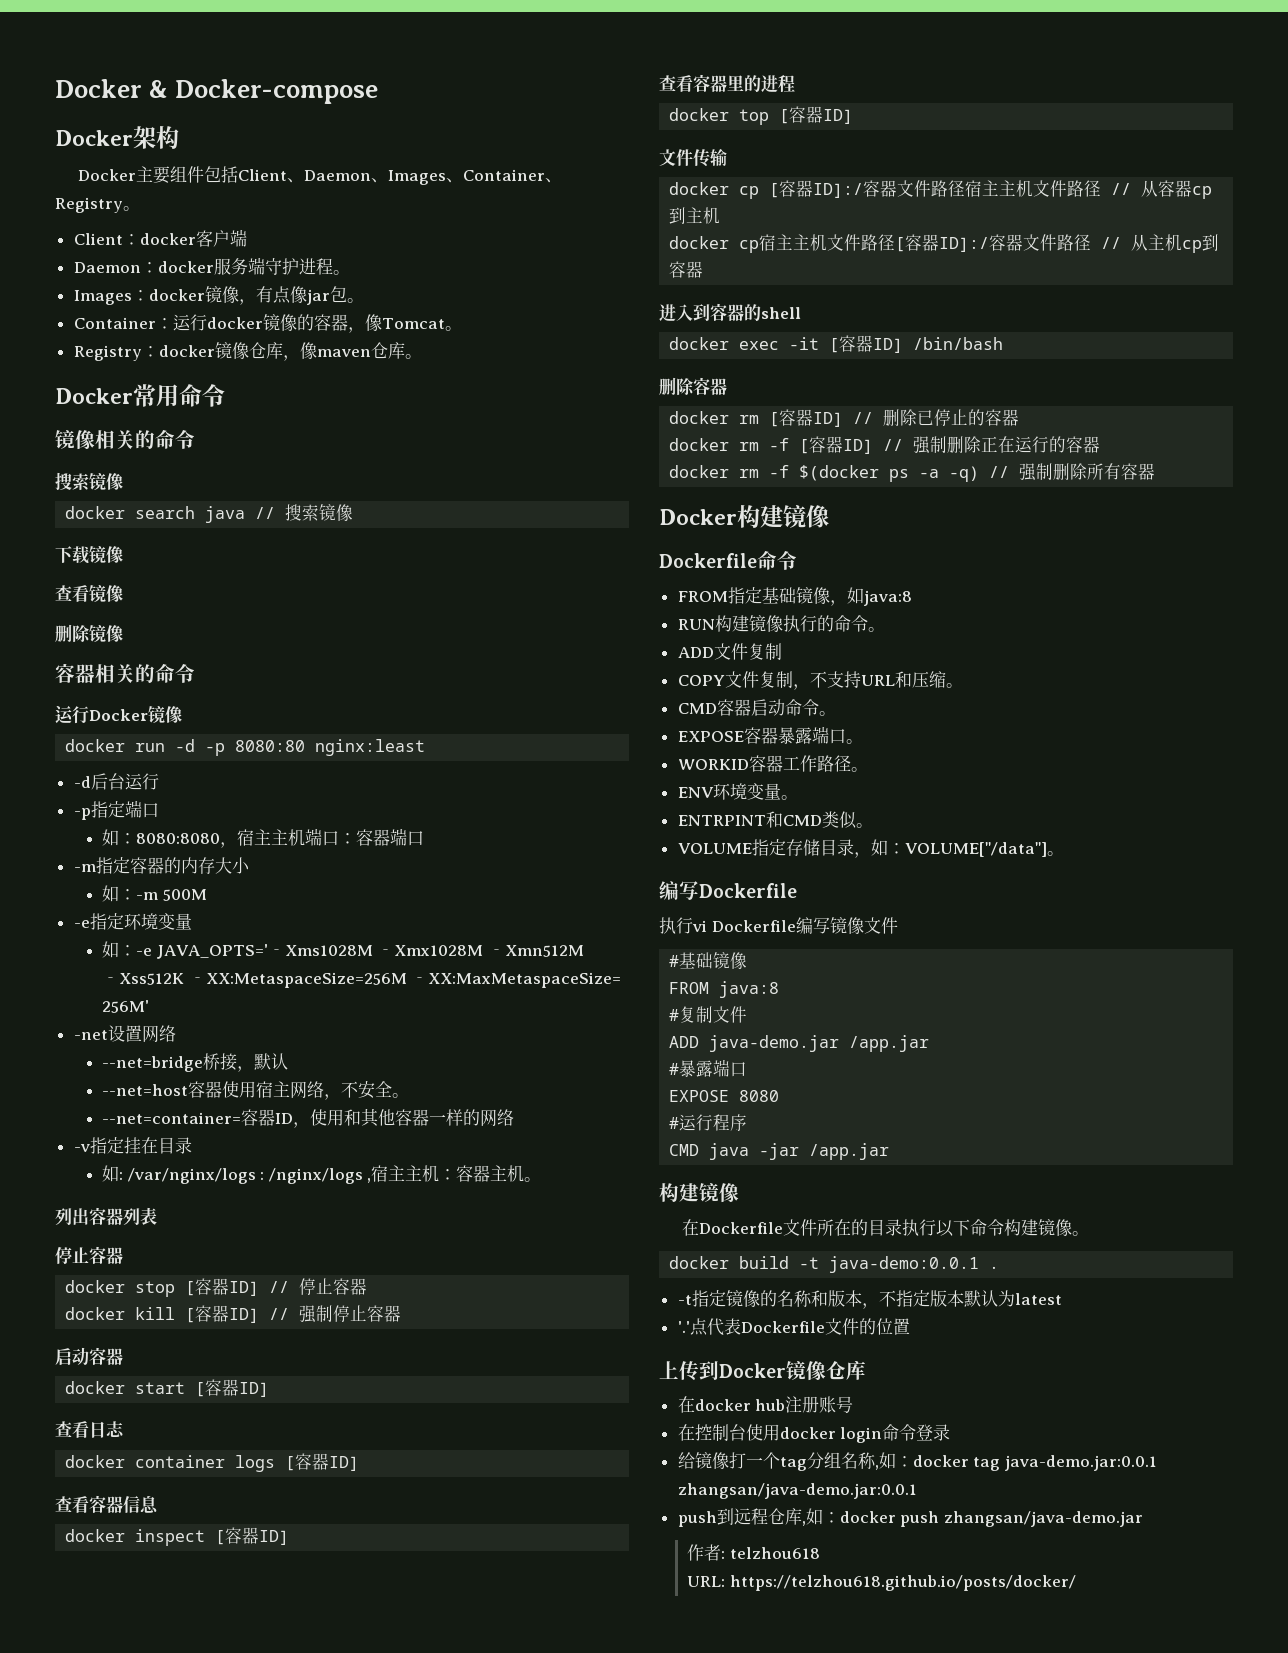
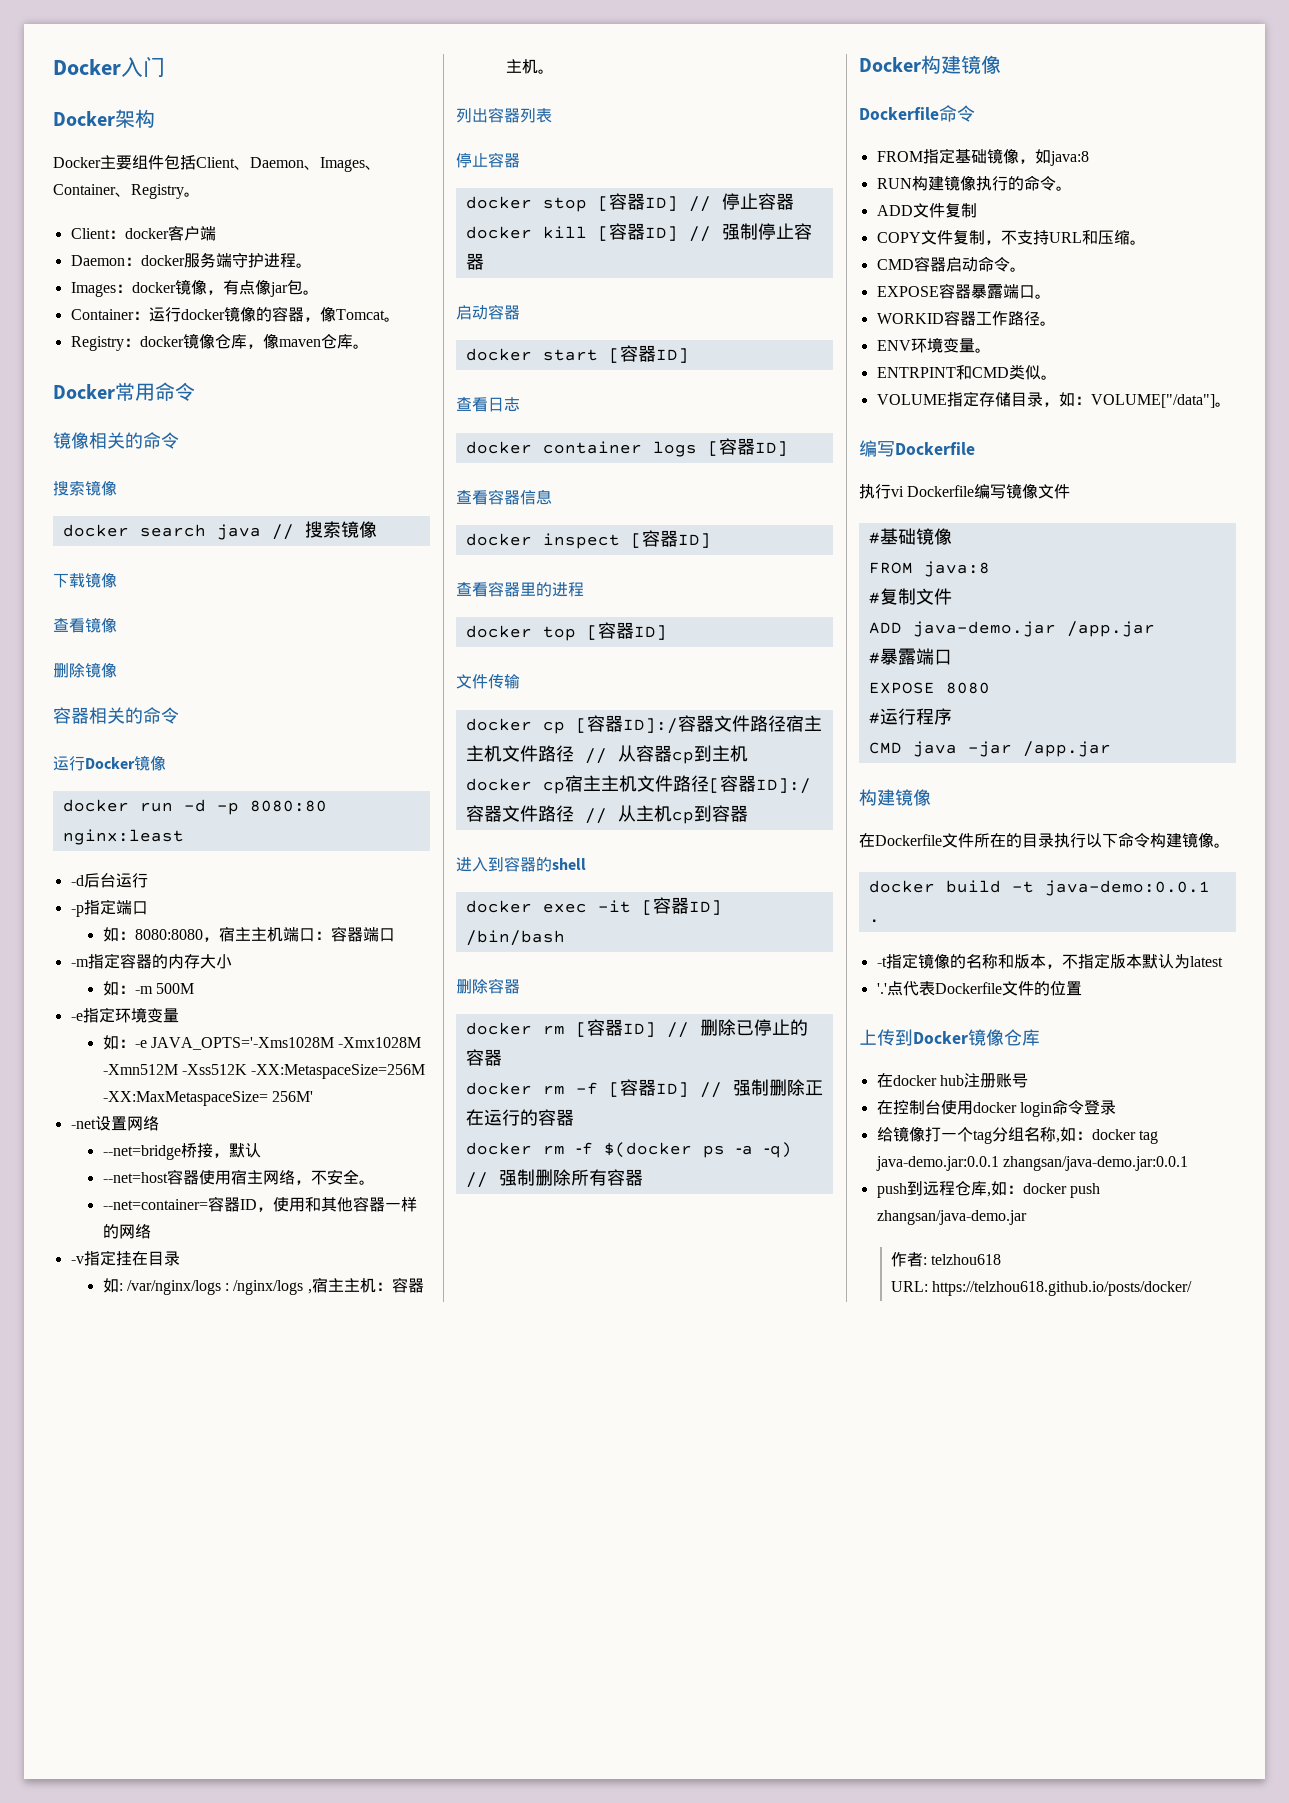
- Docker & Docker-compose
+ Docker入门

